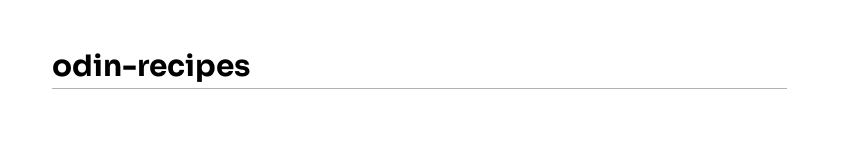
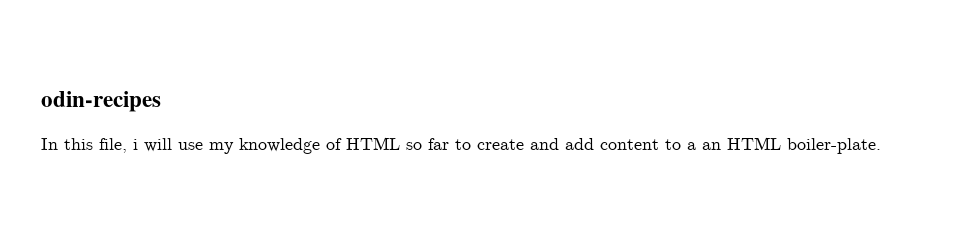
+ In this file, i will use my knowledge of HTML so far to create and add content to a an HTML boiler-plate.

